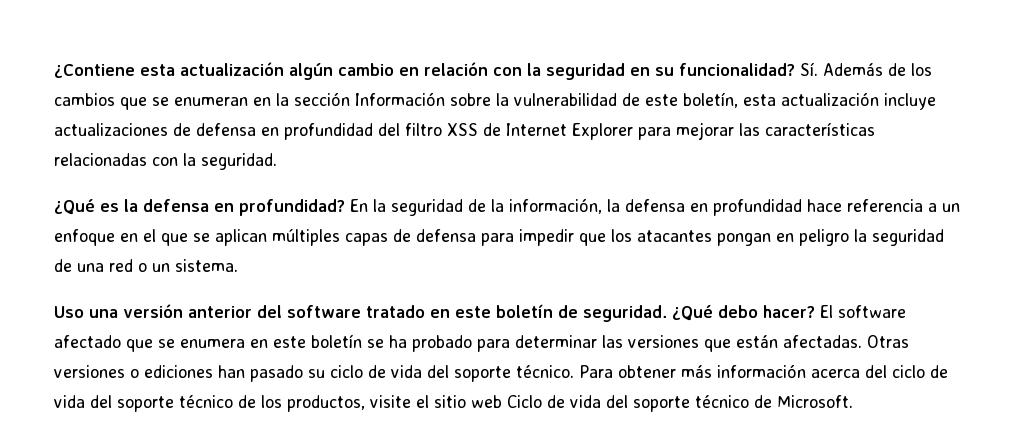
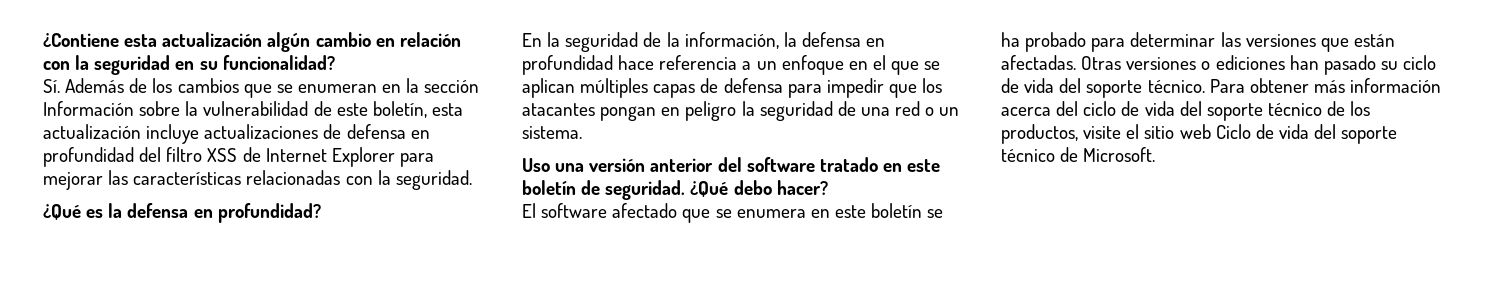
- ¿Contiene esta actualización algún cambio en relación con la seguridad en su funcionalidad? Sí. Además de los cambios que se enumeran en la sección Información sobre la vulnerabilidad de este boletín, esta actualización incluye actualizaciones de defensa en profundidad del filtro XSS de Internet Explorer para mejorar las características relacionadas con la seguridad.
+ ¿Contiene esta actualización algún cambio en relación con la seguridad en su funcionalidad?
+ Sí. Además de los cambios que se enumeran en la sección Información sobre la vulnerabilidad de este boletín, esta actualización incluye actualizaciones de defensa en profundidad del filtro XSS de Internet Explorer para mejorar las características relacionadas con la seguridad.
- ¿Qué es la defensa en profundidad? En la seguridad de la información, la defensa en profundidad hace referencia a un enfoque en el que se aplican múltiples capas de defensa para impedir que los atacantes pongan en peligro la seguridad de una red o un sistema.
+ ¿Qué es la defensa en profundidad?
+ En la seguridad de la información, la defensa en profundidad hace referencia a un enfoque en el que se aplican múltiples capas de defensa para impedir que los atacantes pongan en peligro la seguridad de una red o un sistema.
- ¿Qué debo hacer? El software afectado que se enumera en este boletín se ha probado para determinar las versiones que están afectadas.
+ ¿Qué debo hacer?
+ El software afectado que se enumera en este boletín se ha probado para determinar las versiones que están afectadas.

